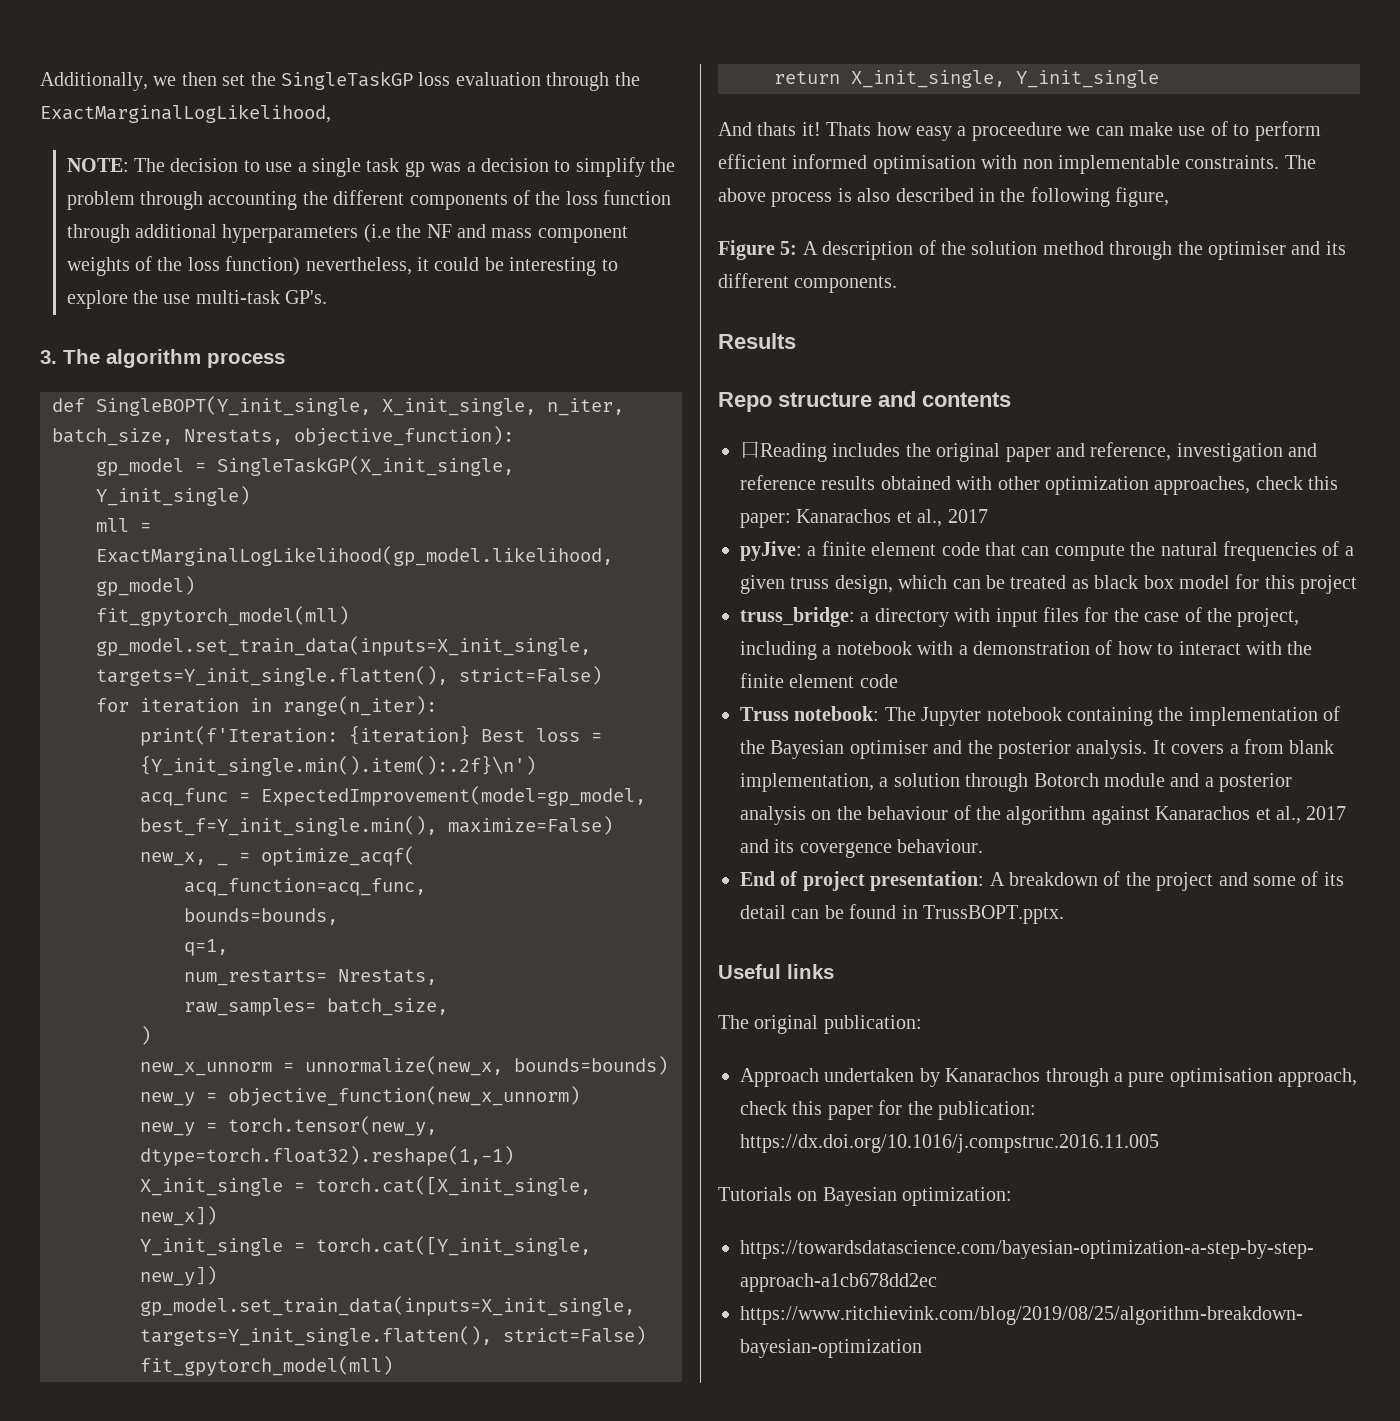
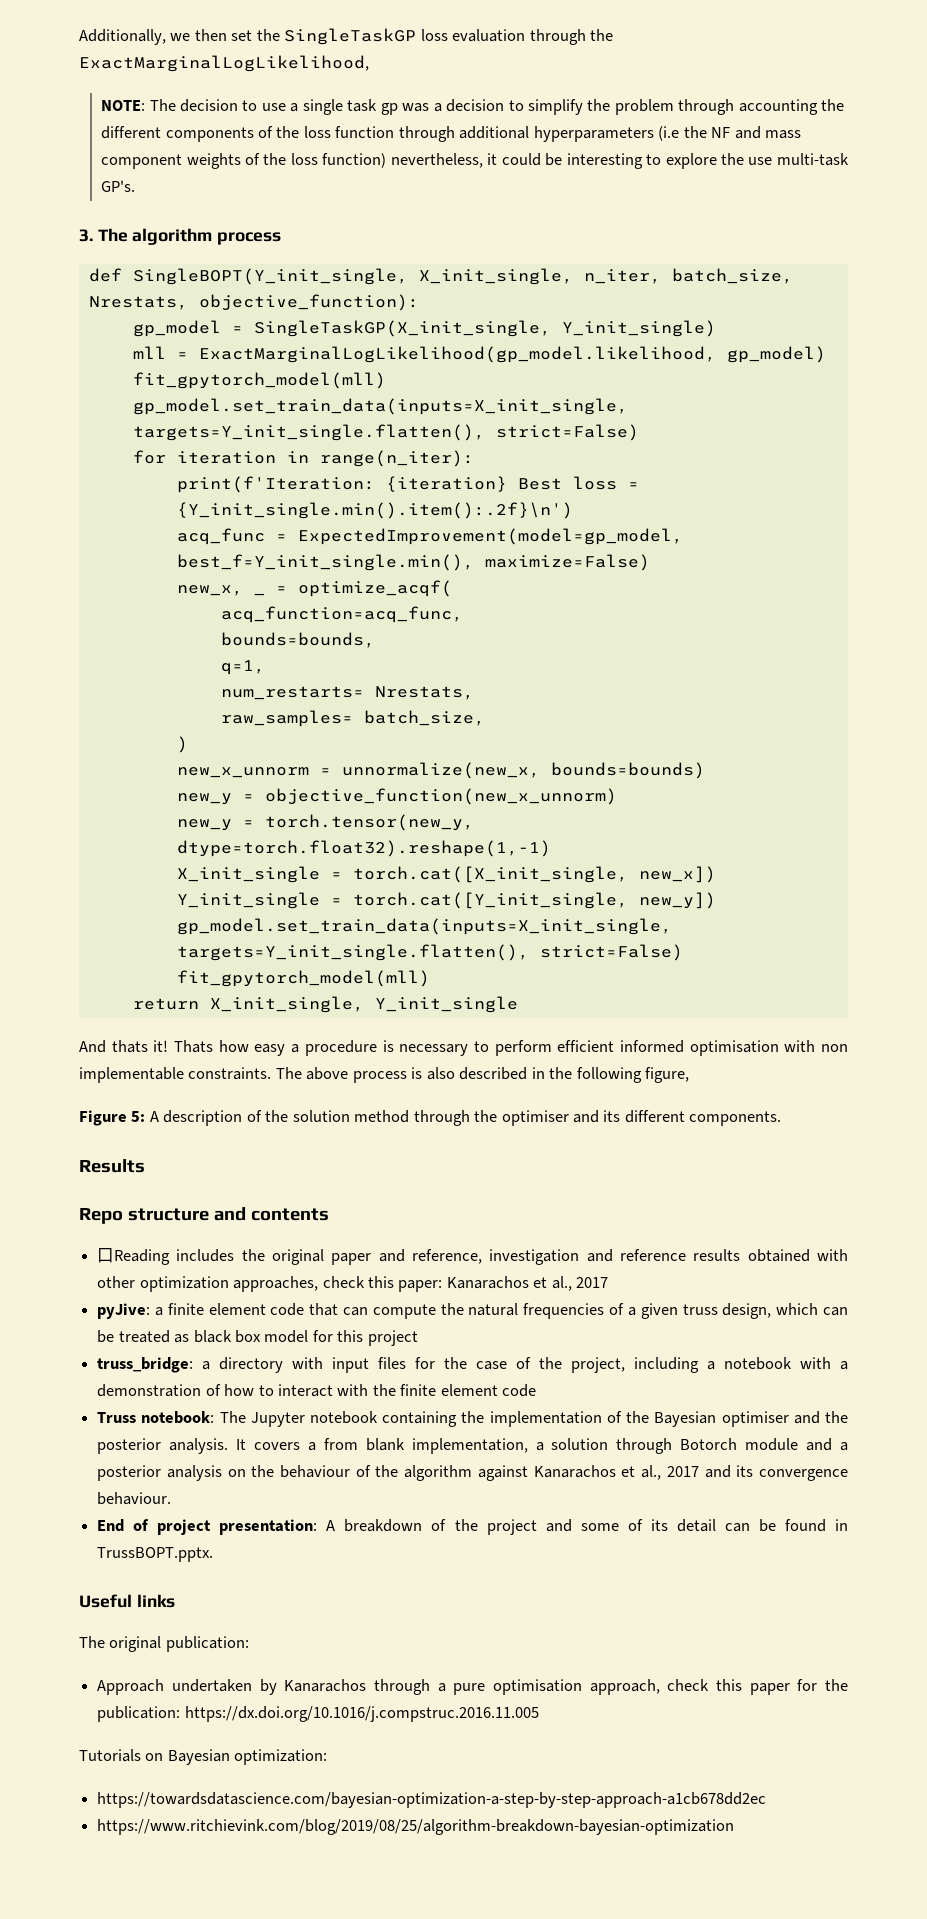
- Thats how easy a proceedure we can make use of to perform efficient informed optimisation with non implementable constraints.
+ Thats how easy a procedure is necessary to perform efficient informed optimisation with non implementable constraints.
- It covers a from blank implementation, a solution through Botorch module and a posterior analysis on the behaviour of the algorithm against Kanarachos et al., 2017 and its covergence behaviour.
+ It covers a from blank implementation, a solution through Botorch module and a posterior analysis on the behaviour of the algorithm against Kanarachos et al., 2017 and its convergence behaviour.

